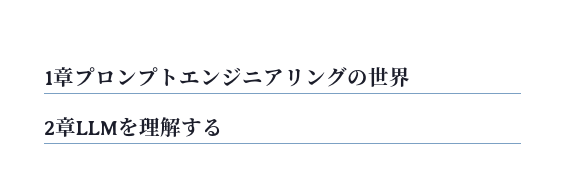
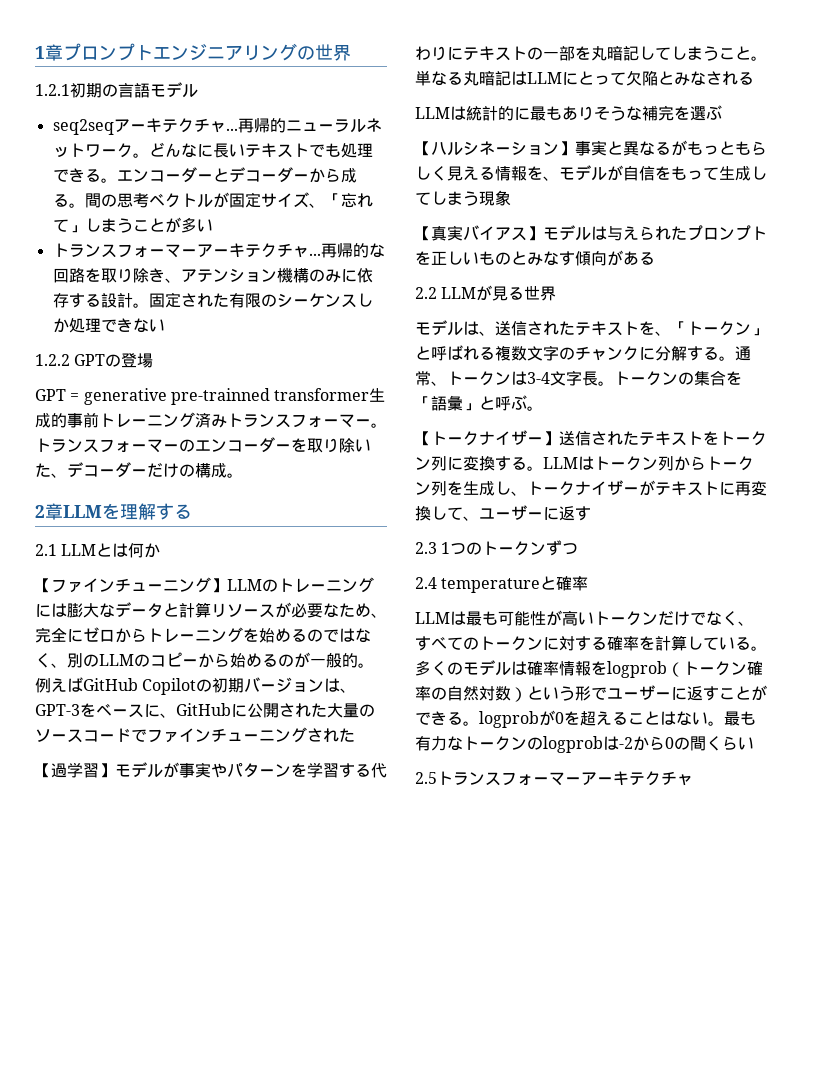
+ 1.2.1初期の言語モデル
+ seq2seqアーキテクチャ...再帰的ニューラルネットワーク。どんなに長いテキストでも処理できる。エンコーダーとデコーダーから成る。間の思考ベクトルが固定サイズ、「忘れて」しまうことが多い
+ トランスフォーマーアーキテクチャ...再帰的な回路を取り除き、アテンション機構のみに依存する設計。固定された有限のシーケンスしか処理できない
+ 1.2.2 GPTの登場
+ GPT = generative pre-trainned transformer生成的事前トレーニング済みトランスフォーマー。トランスフォーマーのエンコーダーを取り除いた、デコーダーだけの構成。
+ 2.1 LLMとは何か
+ 【ファインチューニング】LLMのトレーニングには膨大なデータと計算リソースが必要なため、完全にゼロからトレーニングを始めるのではなく、別のLLMのコピーから始めるのが一般的。例えばGitHub Copilotの初期バージョンは、GPT-3をベースに、GitHubに公開された大量のソースコードでファインチューニングされた
+ 【過学習】モデルが事実やパターンを学習する代わりにテキストの一部を丸暗記してしまうこと。単なる丸暗記はLLMにとって欠陥とみなされる
+ LLMは統計的に最もありそうな補完を選ぶ
+ 【ハルシネーション】事実と異なるがもっともらしく見える情報を、モデルが自信をもって生成してしまう現象
+ 【真実バイアス】モデルは与えられたプロンプトを正しいものとみなす傾向がある
+ 2.2 LLMが見る世界
+ モデルは、送信されたテキストを、「トークン」と呼ばれる複数文字のチャンクに分解する。通常、トークンは3-4文字長。トークンの集合を「語彙」と呼ぶ。
+ 【トークナイザー】送信されたテキストをトークン列に変換する。LLMはトークン列からトークン列を生成し、トークナイザーがテキストに再変換して、ユーザーに返す
+ 2.3 1つのトークンずつ
+ 2.4 temperatureと確率
+ LLMは最も可能性が高いトークンだけでなく、すべてのトークンに対する確率を計算している。多くのモデルは確率情報をlogprob（トークン確率の自然対数）という形でユーザーに返すことができる。logprobが0を超えることはない。最も有力なトークンのlogprobは-2から0の間くらい
+ 2.5トランスフォーマーアーキテクチャ

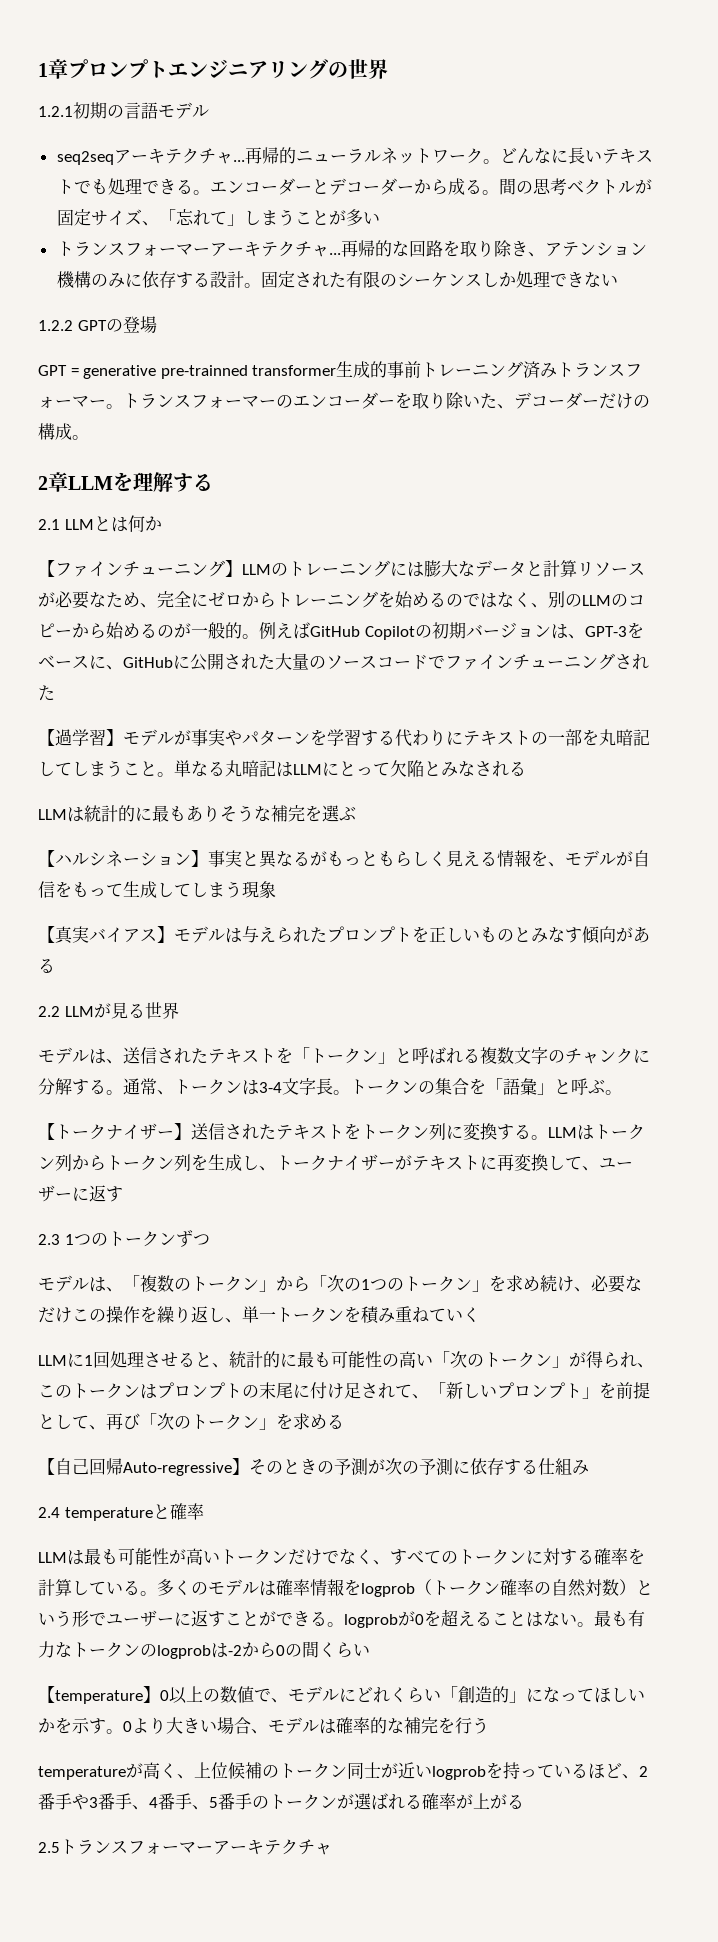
- モデルは、送信されたテキストを、「トークン」と呼ばれる複数文字のチャンクに分解する。
+ モデルは、送信されたテキストを「トークン」と呼ばれる複数文字のチャンクに分解する。
+ モデルは、「複数のトークン」から「次の1つのトークン」を求め続け、必要なだけこの操作を繰り返し、単一トークンを積み重ねていく
+ LLMに1回処理させると、統計的に最も可能性の高い「次のトークン」が得られ、このトークンはプロンプトの末尾に付け足されて、「新しいプロンプト」を前提として、再び「次のトークン」を求める
+ 【自己回帰Auto-regressive】そのときの予測が次の予測に依存する仕組み
+ 【temperature】0以上の数値で、モデルにどれくらい「創造的」になってほしいかを示す。0より大きい場合、モデルは確率的な補完を行う
+ temperatureが高く、上位候補のトークン同士が近いlogprobを持っているほど、2番手や3番手、4番手、5番手のトークンが選ばれる確率が上がる

